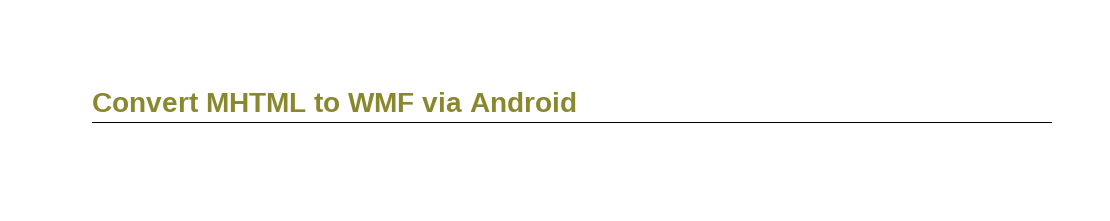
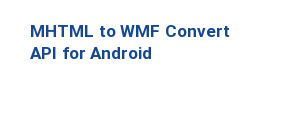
- Convert MHTML to WMF via Android
+ MHTML to WMF Convert API for Android

